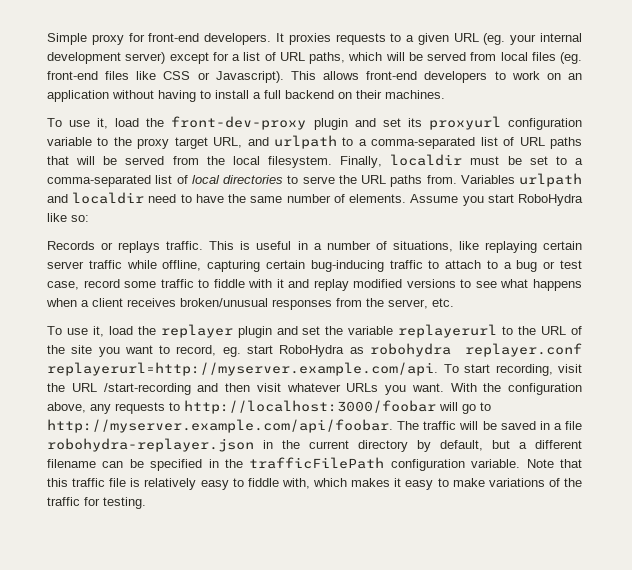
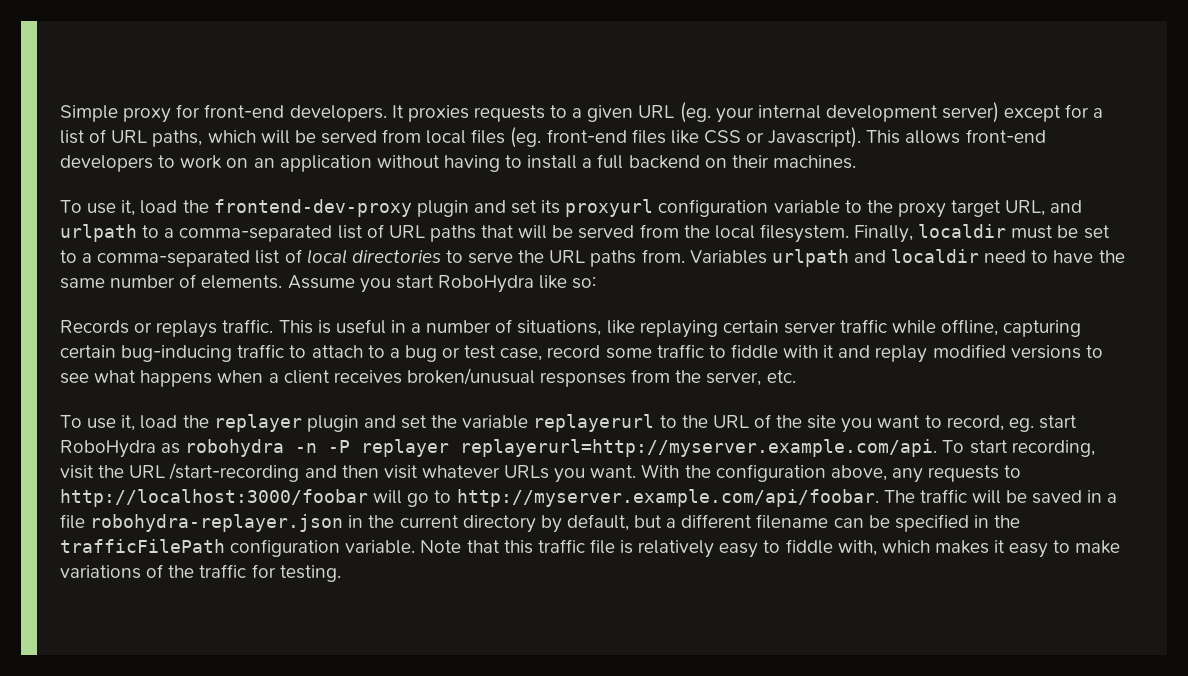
- To use it, load the front-dev-proxy plugin and set its proxyurl configuration variable to the proxy target URL, and urlpath to a comma-separated list of URL paths that will be served from the local filesystem.
+ To use it, load the frontend-dev-proxy plugin and set its proxyurl configuration variable to the proxy target URL, and urlpath to a comma-separated list of URL paths that will be served from the local filesystem.
- To use it, load the replayer plugin and set the variable replayerurl to the URL of the site you want to record, eg. start RoboHydra as robohydra replayer.conf replayerurl=http://myserver.example.com/api. To start recording, visit the URL /start-recording and then visit whatever URLs you want.
+ To use it, load the replayer plugin and set the variable replayerurl to the URL of the site you want to record, eg. start RoboHydra as robohydra -n -P replayer replayerurl=http://myserver.example.com/api. To start recording, visit the URL /start-recording and then visit whatever URLs you want.

